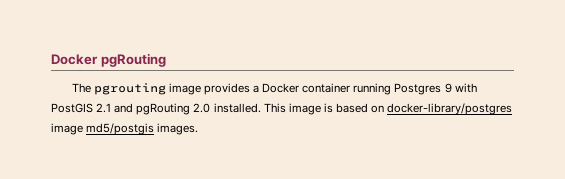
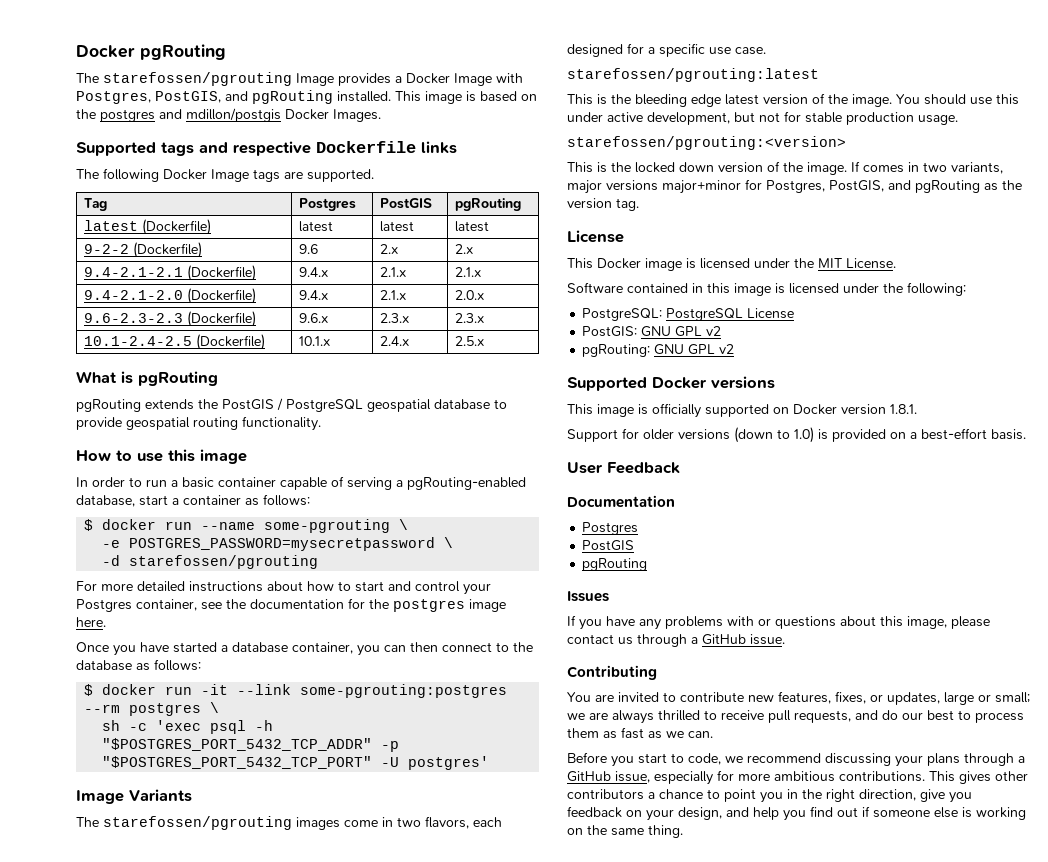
- The pgrouting image provides a Docker container running Postgres 9 with PostGIS 2.1 and pgRouting 2.0 installed.
+ The starefossen/pgrouting Image provides a Docker Image with Postgres, PostGIS, and pgRouting installed.
- This image is based on docker-library/postgres image md5/postgis images.
+ This image is based on the postgres and mdillon/postgis Docker Images.
+ Supported tags and respective Dockerfile links
+ The following Docker Image tags are supported.
+ Tag | Postgres | PostGIS | pgRouting
+ latest (Dockerfile) | latest | latest | latest
+ 9-2-2 (Dockerfile) | 9.6 | 2.x | 2.x
+ 9.4-2.1-2.1 (Dockerfile) | 9.4.x | 2.1.x | 2.1.x
+ 9.4-2.1-2.0 (Dockerfile) | 9.4.x | 2.1.x | 2.0.x
+ 9.6-2.3-2.3 (Dockerfile) | 9.6.x | 2.3.x | 2.3.x
+ 10.1-2.4-2.5 (Dockerfile) | 10.1.x | 2.4.x | 2.5.x
+ What is pgRouting
+ pgRouting extends the PostGIS / PostgreSQL geospatial database to provide geospatial routing functionality.
+ How to use this image
+ In order to run a basic container capable of serving a pgRouting-enabled database, start a container as follows:
+ $ docker run --name some-pgrouting \
+ -e POSTGRES_PASSWORD=mysecretpassword \
+ -d starefossen/pgrouting
+ For more detailed instructions about how to start and control your Postgres container, see the documentation for the postgres image here.
+ Once you have started a database container, you can then connect to the database as follows:
+ $ docker run -it --link some-pgrouting:postgres --rm postgres \
+ sh -c 'exec psql -h "$POSTGRES_PORT_5432_TCP_ADDR" -p "$POSTGRES_PORT_5432_TCP_PORT" -U postgres'
+ Image Variants
+ The starefossen/pgrouting images come in two flavors, each designed for a specific use case.
+ starefossen/pgrouting:latest
+ This is the bleeding edge latest version of the image. You should use this under active development, but not for stable production usage.
+ starefossen/pgrouting:<version>
+ This is the locked down version of the image. If comes in two variants, major versions major+minor for Postgres, PostGIS, and pgRouting as the version tag.
+ License
+ This Docker image is licensed under the MIT License.
+ Software contained in this image is licensed under the following:
+ PostgreSQL: PostgreSQL License
+ PostGIS: GNU GPL v2
+ pgRouting: GNU GPL v2
+ Supported Docker versions
+ This image is officially supported on Docker version 1.8.1.
+ Support for older versions (down to 1.0) is provided on a best-effort basis.
+ User Feedback
+ Documentation
+ Postgres
+ PostGIS
+ pgRouting
+ Issues
+ If you have any problems with or questions about this image, please contact us through a GitHub issue.
+ Contributing
+ You are invited to contribute new features, fixes, or updates, large or small; we are always thrilled to receive pull requests, and do our best to process them as fast as we can.
+ Before you start to code, we recommend discussing your plans through a GitHub issue, especially for more ambitious contributions. This gives other contributors a chance to point you in the right direction, give you feedback on your design, and help you find out if someone else is working on the same thing.

